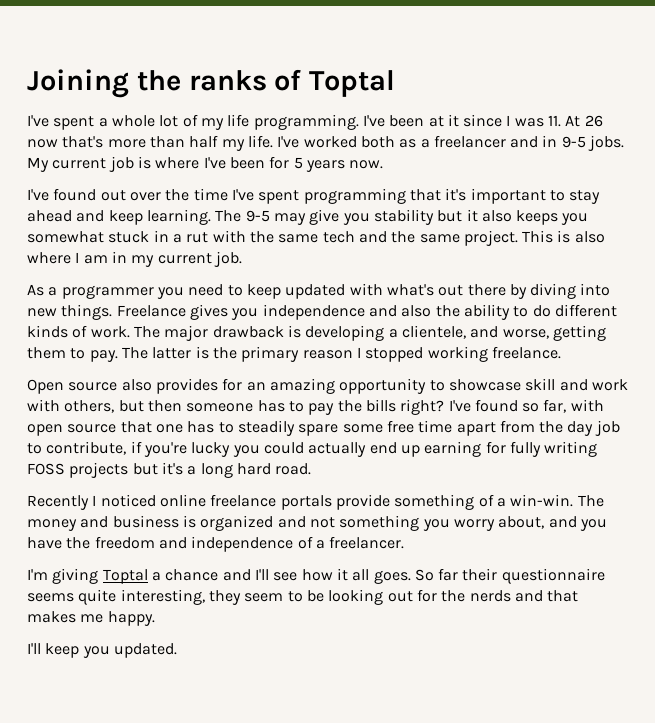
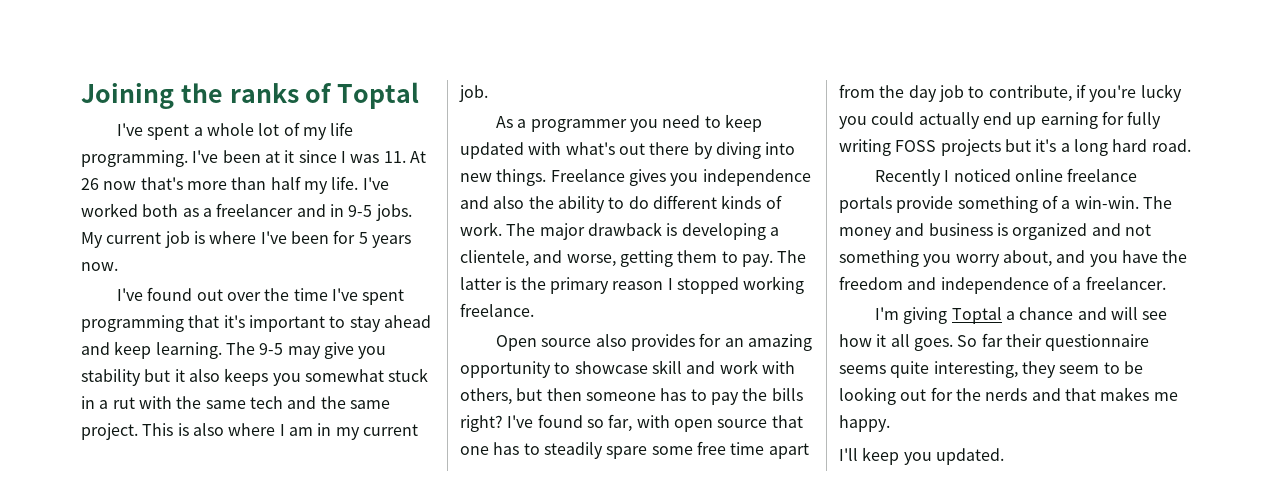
- I'm giving Toptal a chance and I'll see how it all goes.
+ I'm giving Toptal a chance and will see how it all goes.

